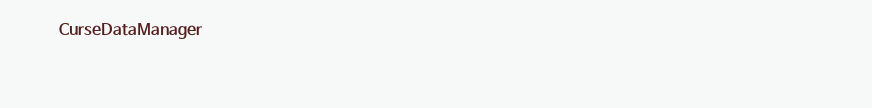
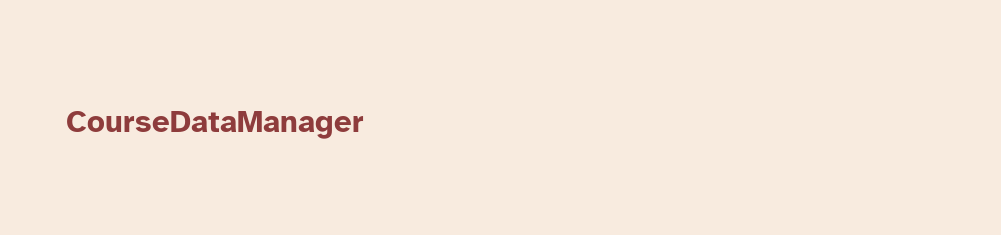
- CurseDataManager
+ CourseDataManager

